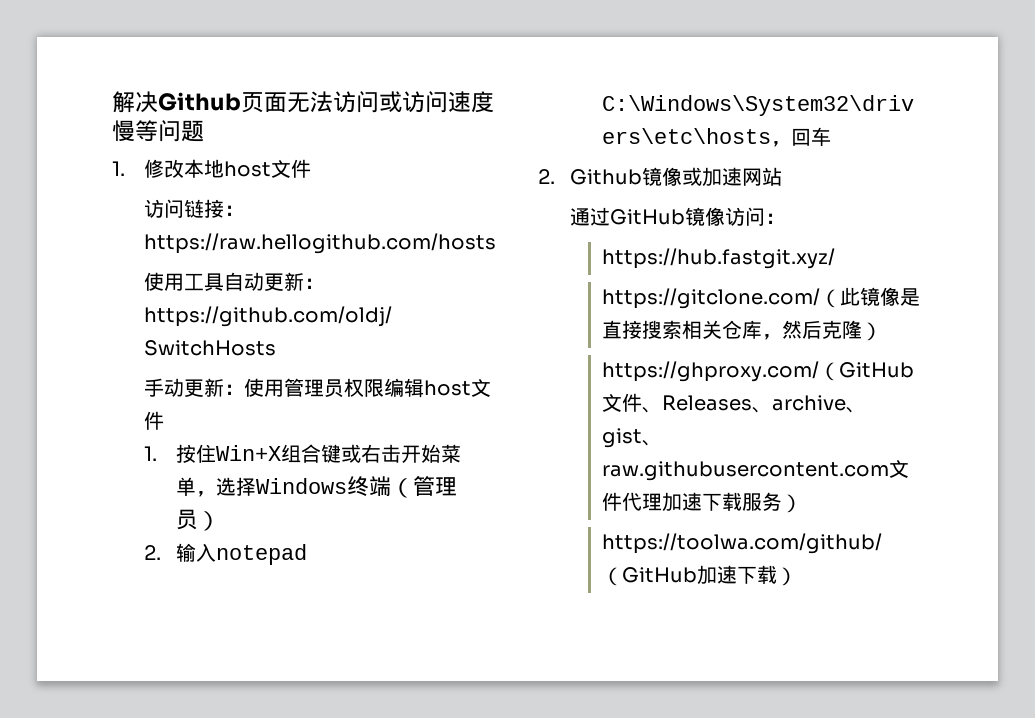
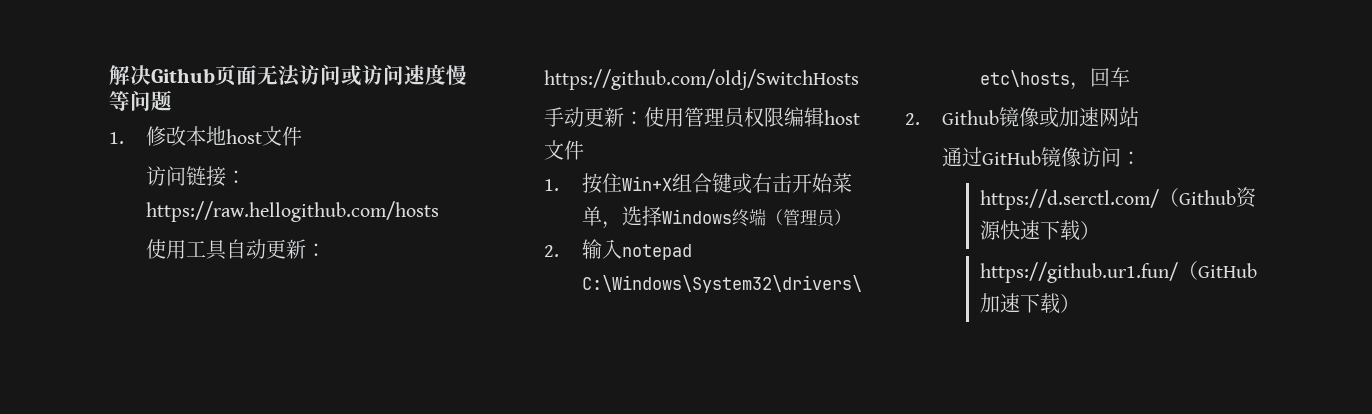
- https://hub.fastgit.xyz/
- https://gitclone.com/（此镜像是直接搜索相关仓库，然后克隆）
- https://ghproxy.com/（GitHub文件、Releases、archive、gist、raw.githubusercontent.com文件代理加速下载服务）
- https://toolwa.com/github/（GitHub加速下载）
+ https://d.serctl.com/（Github资源快速下载）
+ https://github.ur1.fun/（GitHub加速下载）

